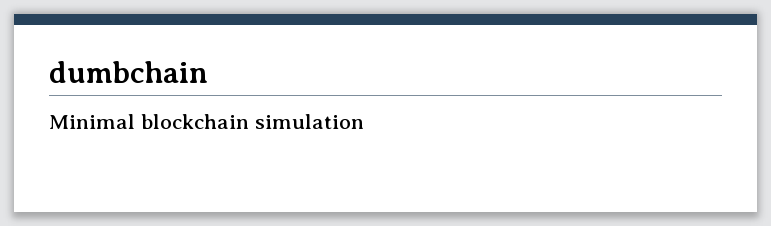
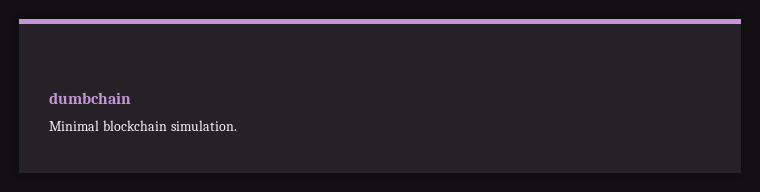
- Minimal blockchain simulation
+ Minimal blockchain simulation.

